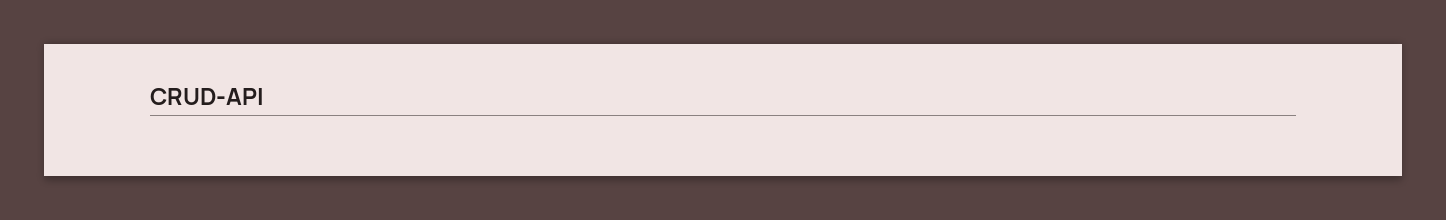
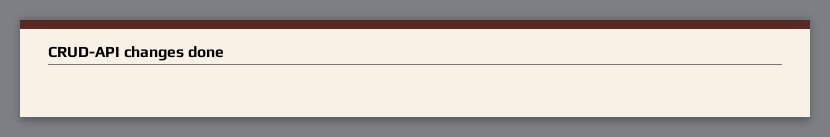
- CRUD-API
+ CRUD-API changes done

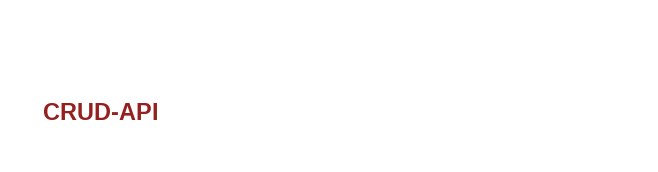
- CRUD-API changes done
+ CRUD-API

